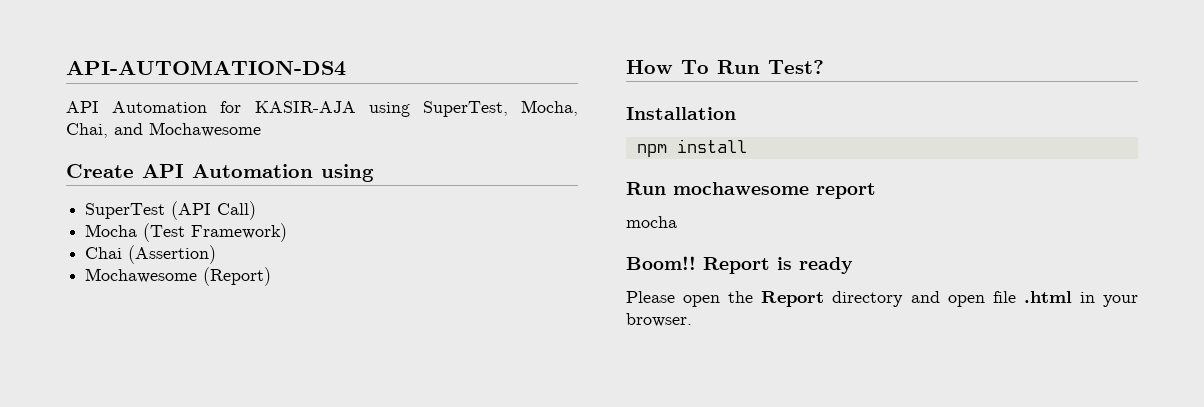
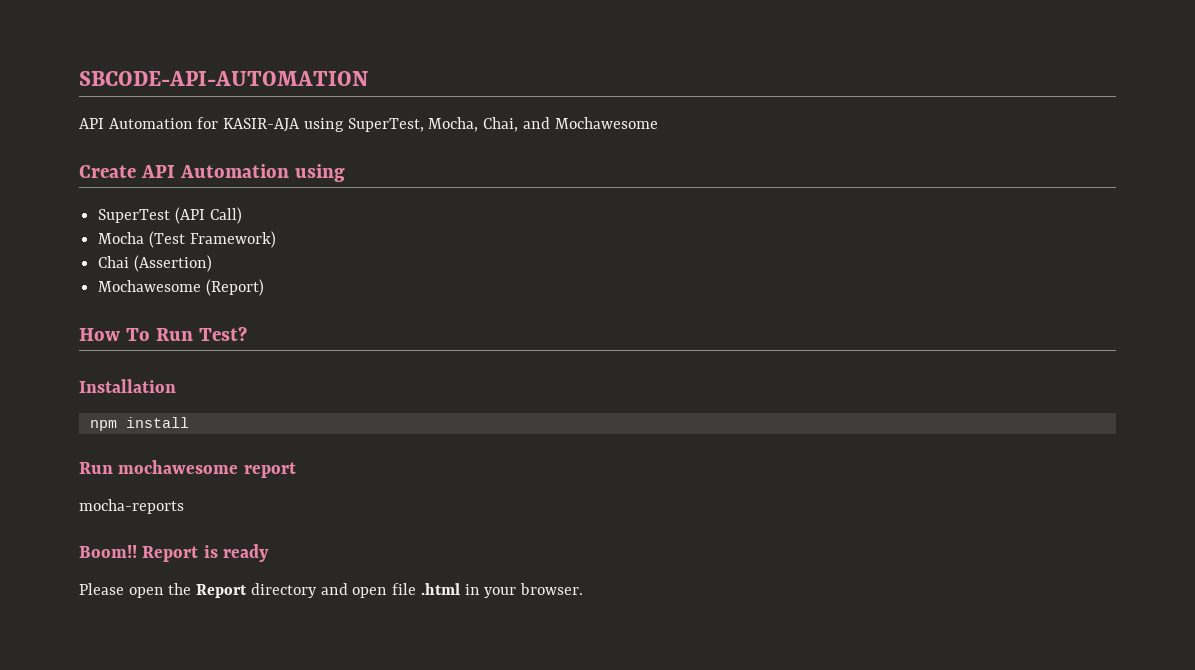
- API-AUTOMATION-DS4
+ SBCODE-API-AUTOMATION
- mocha
+ mocha-reports

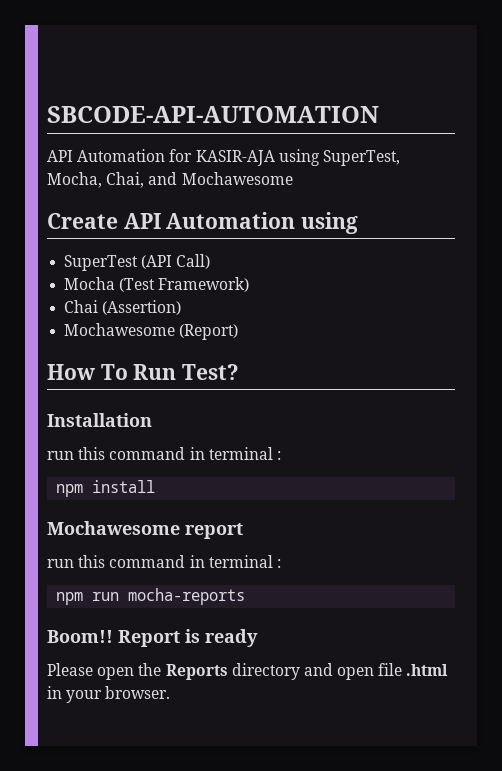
  Installation
+ run this command in terminal :
- Run mochawesome report
- mocha-reports
+ Mochawesome report
+ run this command in terminal :
+ npm run mocha-reports
- Please open the Report directory and open file .html in your browser.
+ Please open the Reports directory and open file .html in your browser.

